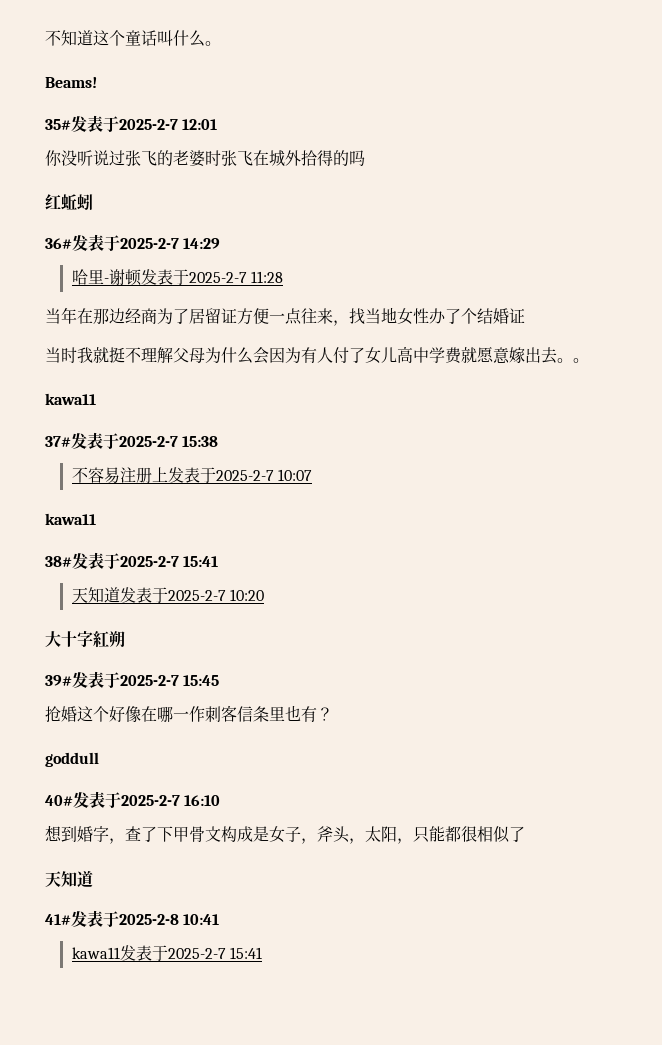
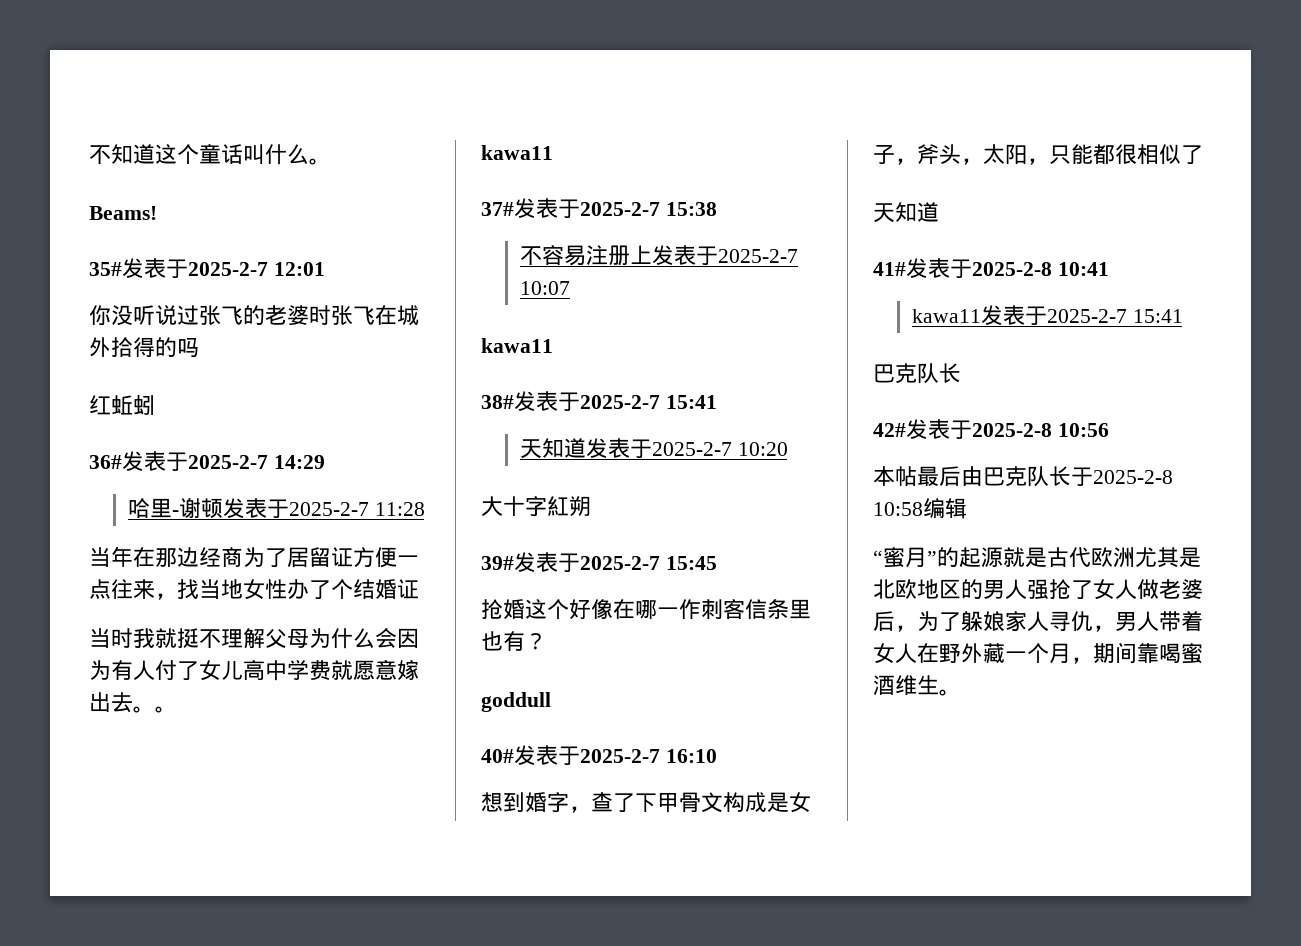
  kawa11发表于2025-2-7 15:41
+ 巴克队长
+ 42#发表于2025-2-8 10:56
+ 本帖最后由巴克队长于2025-2-8 10:58编辑
+ “蜜月”的起源就是古代欧洲尤其是北欧地区的男人强抢了女人做老婆后，为了躲娘家人寻仇，男人带着女人在野外藏一个月，期间靠喝蜜酒维生。

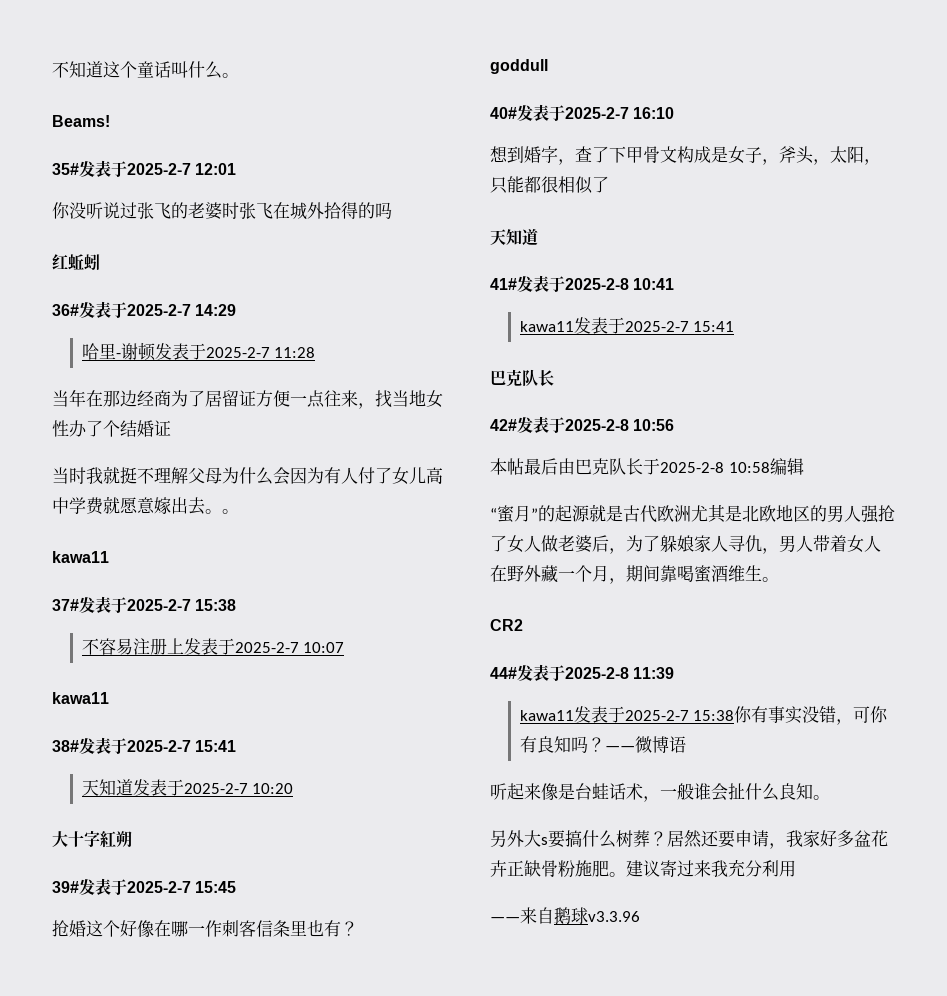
+ CR2
+ 44#发表于2025-2-8 11:39
+ kawa11发表于2025-2-7 15:38你有事实没错，可你有良知吗？——微博语
+ 听起来像是台蛙话术，一般谁会扯什么良知。
+ 另外大s要搞什么树葬？居然还要申请，我家好多盆花卉正缺骨粉施肥。建议寄过来我充分利用
+ ——来自鹅球v3.3.96

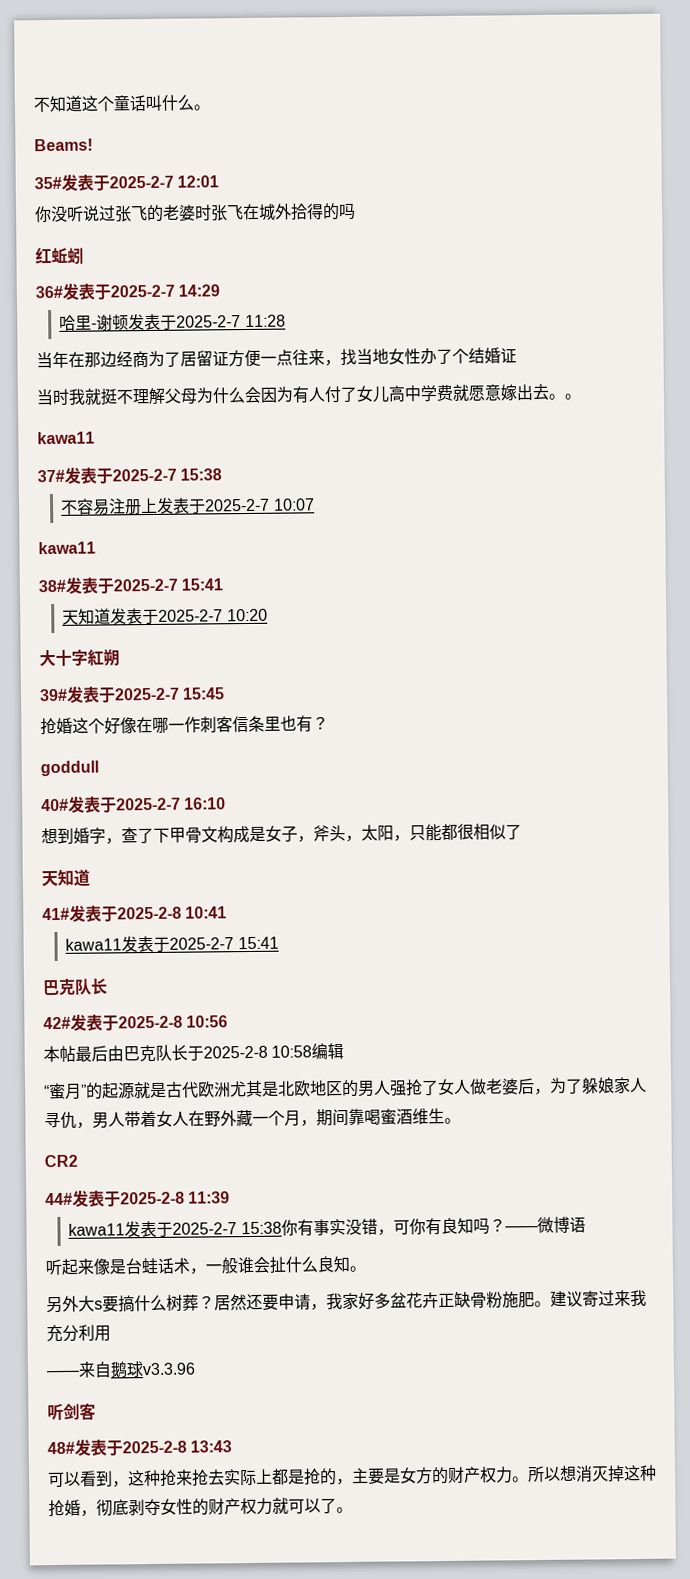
+ 听剑客
+ 48#发表于2025-2-8 13:43
+ 可以看到，这种抢来抢去实际上都是抢的，主要是女方的财产权力。所以想消灭掉这种抢婚，彻底剥夺女性的财产权力就可以了。

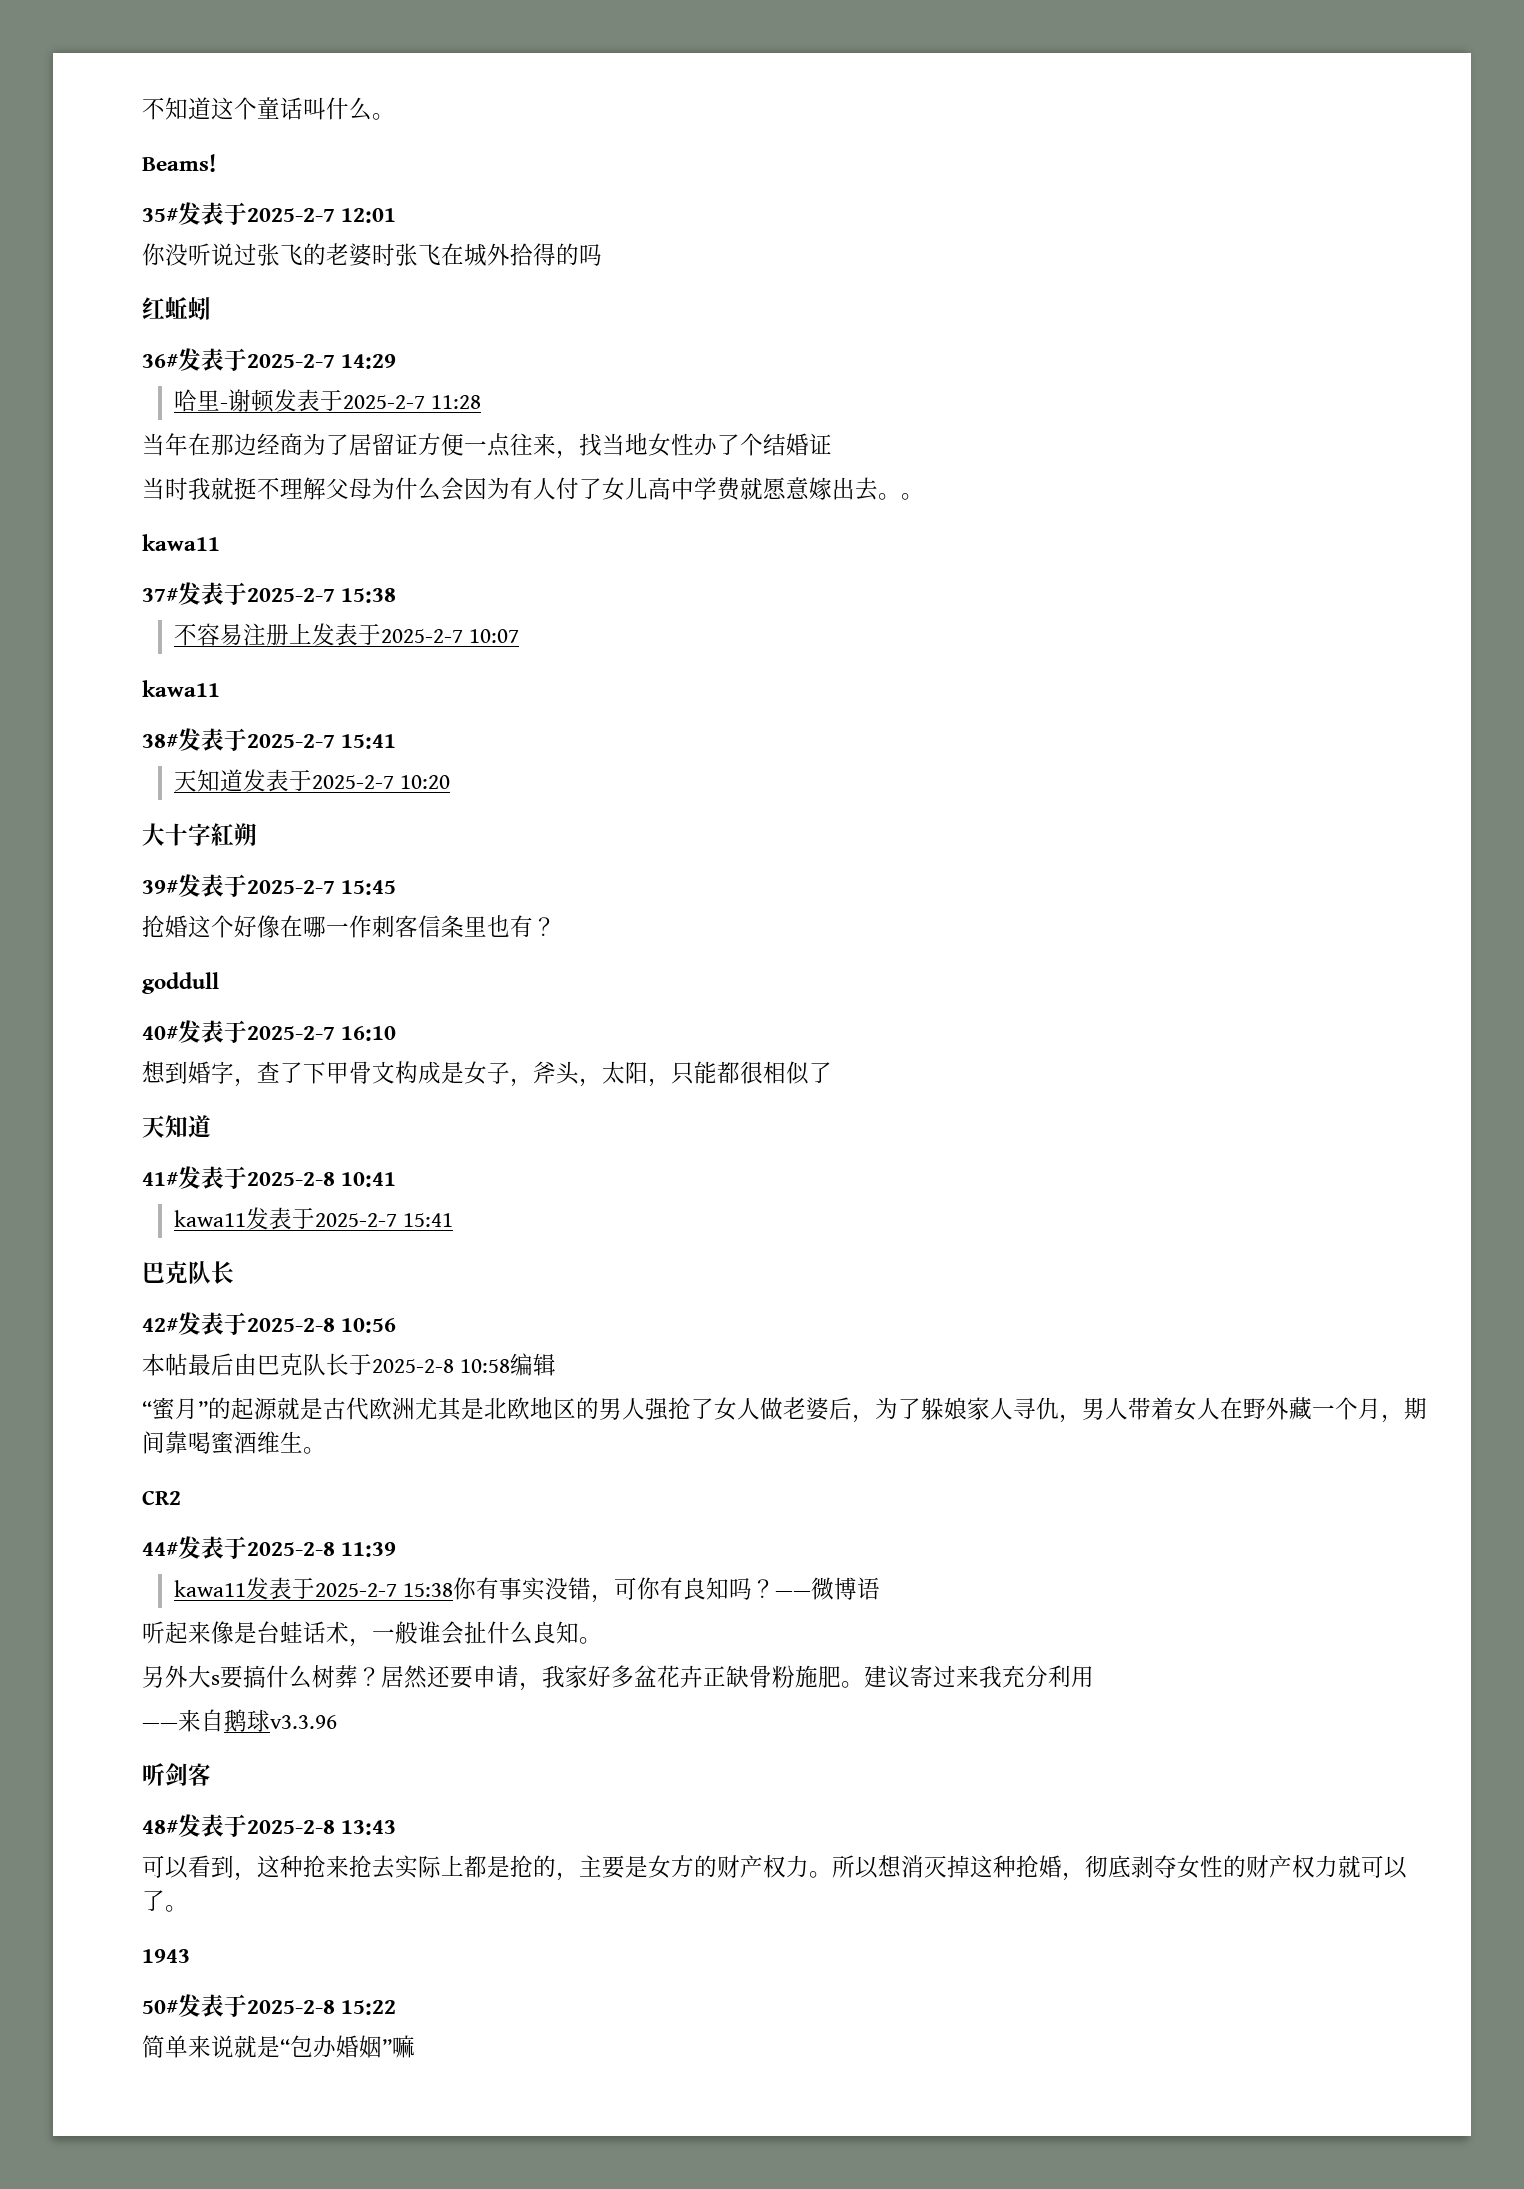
+ 1943
+ 50#发表于2025-2-8 15:22
+ 简单来说就是“包办婚姻”嘛

